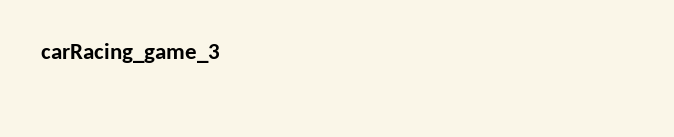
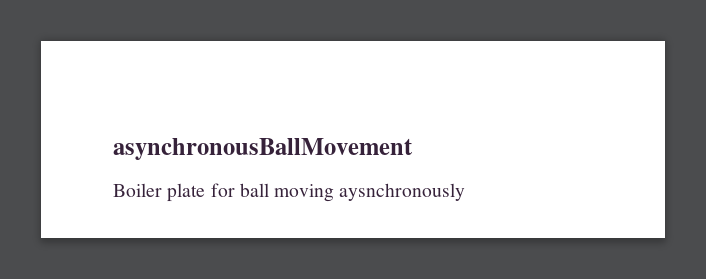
- carRacing_game_3
+ asynchronousBallMovement
+ Boiler plate for ball moving aysnchronously

